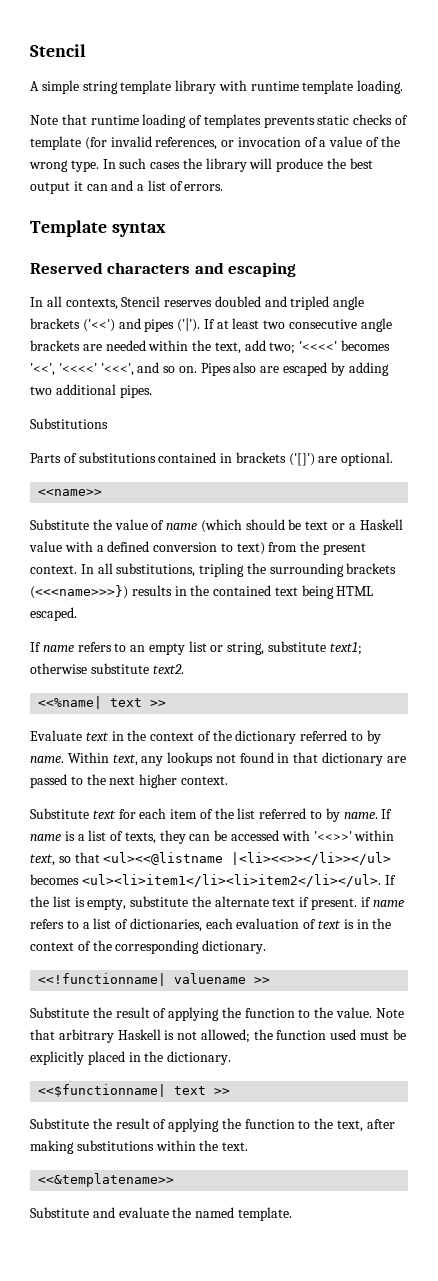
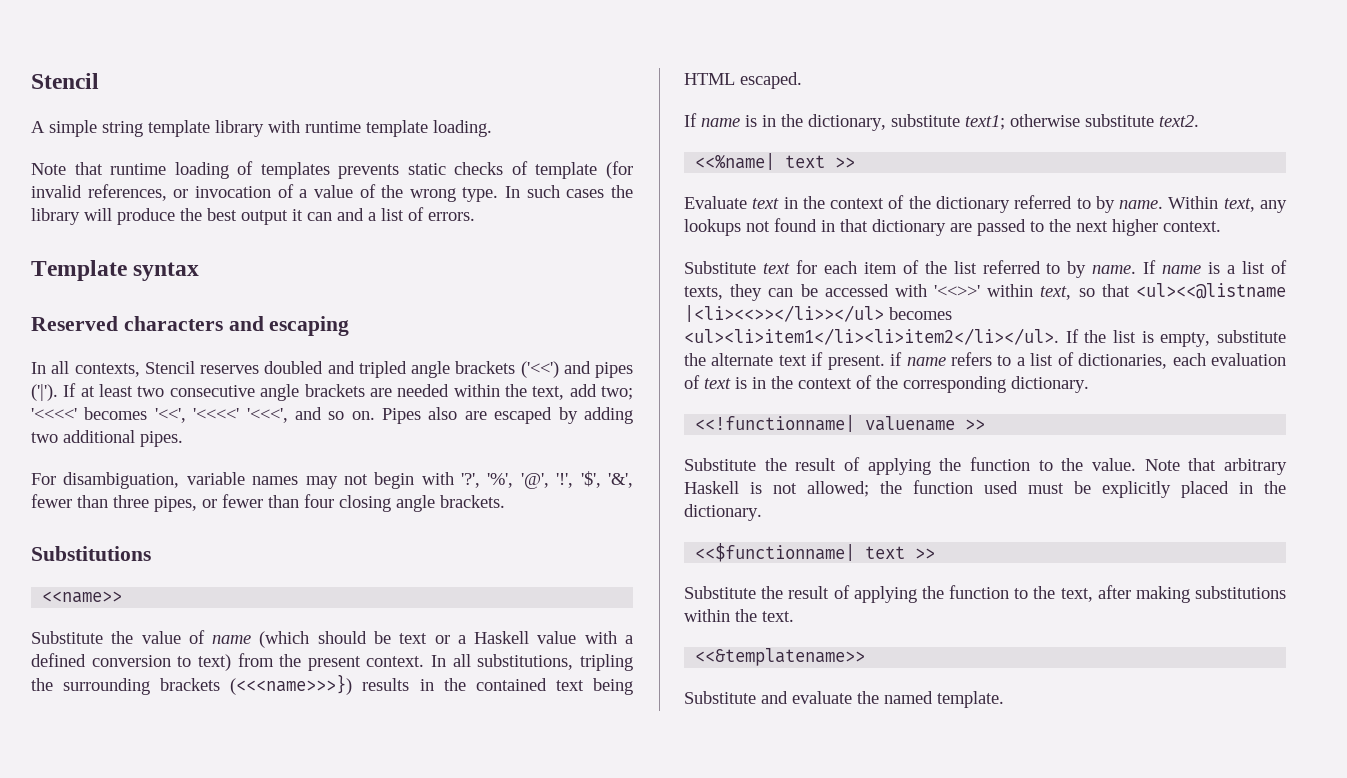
+ For disambiguation, variable names may not begin with '?', '%', '@', '!', '$', '&', fewer than three pipes, or fewer than four closing angle brackets.
  Substitutions
- Parts of substitutions contained in brackets ('[]') are optional.
- If name refers to an empty list or string, substitute text1; otherwise substitute text2.
+ If name is in the dictionary, substitute text1; otherwise substitute text2.

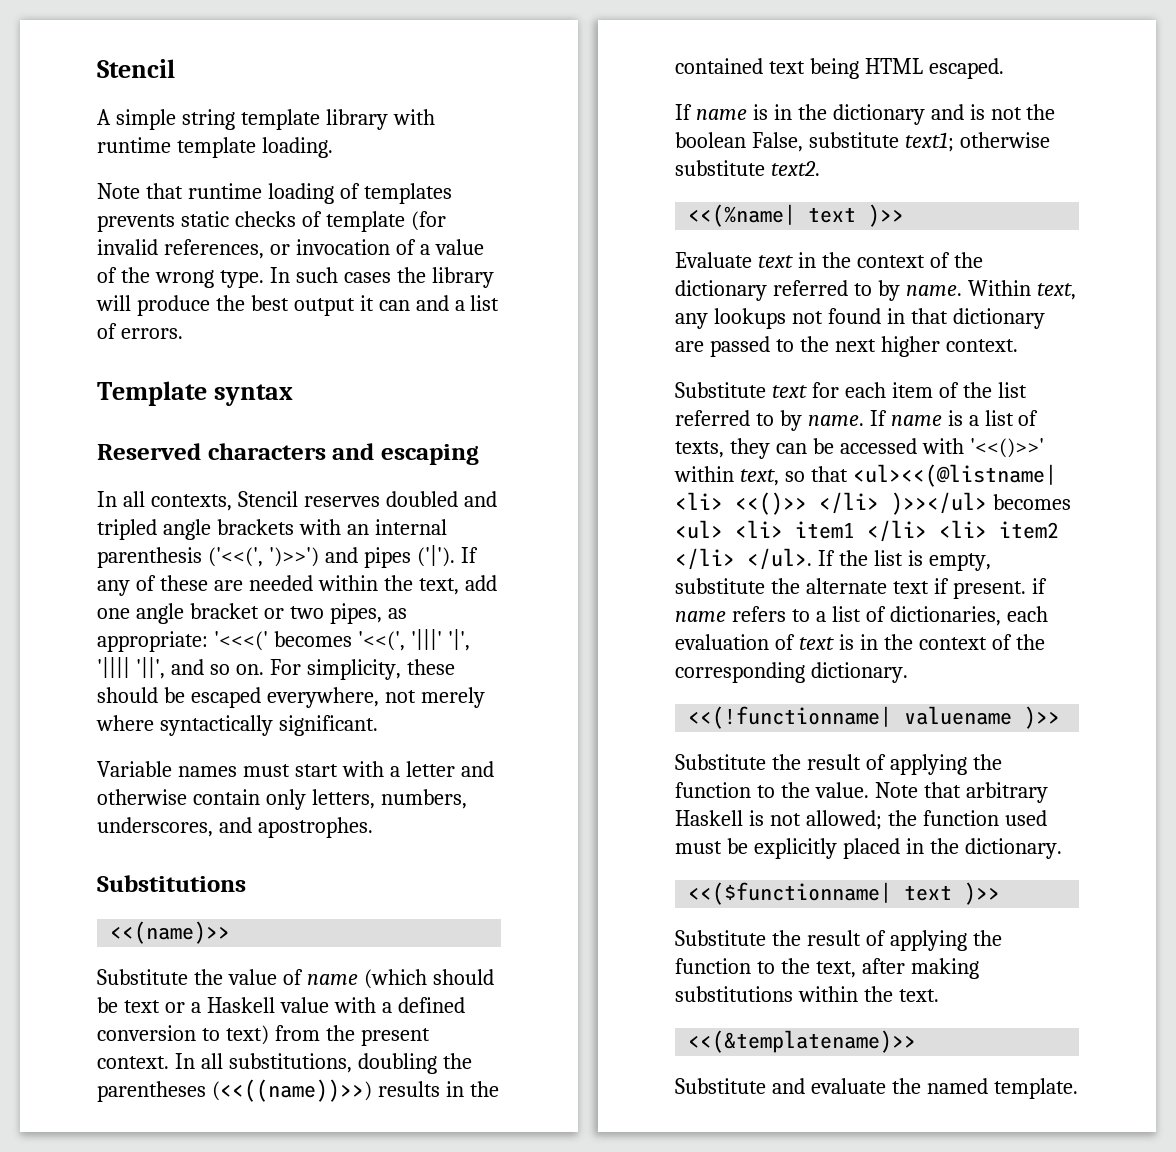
- In all contexts, Stencil reserves doubled and tripled angle brackets ('<<') and pipes ('|'). If at least two consecutive angle brackets are needed within the text, add two; '<<<<' becomes '<<', '<<<<' '<<<', and so on. Pipes also are escaped by adding two additional pipes.
- For disambiguation, variable names may not begin with '?', '%', '@', '!', '$', '&', fewer than three pipes, or fewer than four closing angle brackets.
+ In all contexts, Stencil reserves doubled and tripled angle brackets with an internal parenthesis ('<<(', ')>>') and pipes ('|'). If any of these are needed within the text, add one angle bracket or two pipes, as appropriate: '<<<(' becomes '<<(', '|||' '|', '|||| '||', and so on. For simplicity, these should be escaped everywhere, not merely where syntactically significant.
+ Variable names must start with a letter and otherwise contain only letters, numbers, underscores, and apostrophes.
- <<name>>
+ <<(name)>>
- In all substitutions, tripling the surrounding brackets (<<<name>>>}) results in the contained text being HTML escaped.
+ In all substitutions, doubling the parentheses (<<((name))>>) results in the contained text being HTML escaped.
- If name is in the dictionary, substitute text1; otherwise substitute text2.
+ If name is in the dictionary and is not the boolean False, substitute text1; otherwise substitute text2.
- <<%name| text >>
+ <<(%name| text )>>
- If name is a list of texts, they can be accessed with '<<>>' within text, so that <ul><<@listname |<li><<>></li>></ul> becomes <ul><li>item1</li><li>item2</li></ul>.
+ If name is a list of texts, they can be accessed with '<<()>>' within text, so that <ul><<(@listname| <li> <<()>> </li> )>></ul> becomes <ul> <li> item1 </li> <li> item2 </li> </ul>.
- <<!functionname| valuename >>
+ <<(!functionname| valuename )>>
- <<$functionname| text >>
+ <<($functionname| text )>>
- <<&templatename>>
+ <<(&templatename)>>

